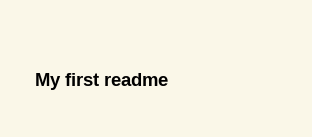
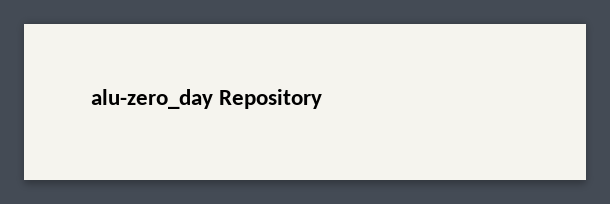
- My first readme
+ alu-zero_day Repository

